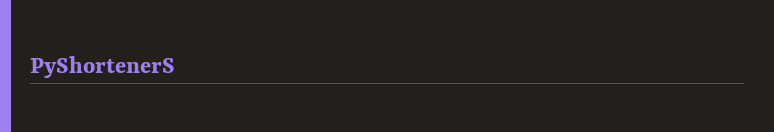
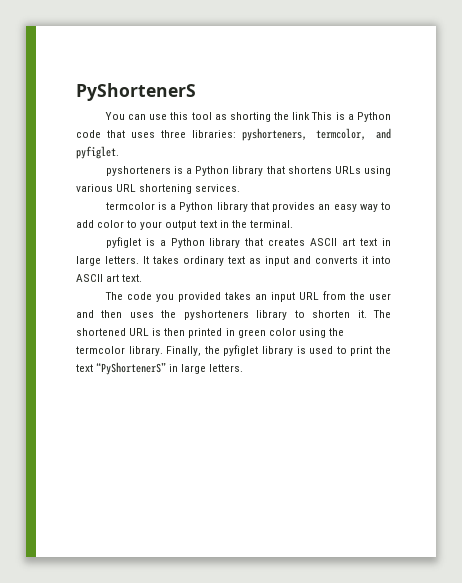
+ You can use this tool as shorting the link This is a Python code that uses three libraries: pyshorteners, termcolor, and pyfiglet.
+ pyshorteners is a Python library that shortens URLs using various URL shortening services.
+ termcolor is a Python library that provides an easy way to add color to your output text in the terminal.
+ pyfiglet is a Python library that creates ASCII art text in large letters. It takes ordinary text as input and converts it into ASCII art text.
+ The code you provided takes an input URL from the user and then uses the pyshorteners library to shorten it. The shortened URL is then printed in green color using the termcolor library. Finally, the pyfiglet library is used to print the text “PyShortenerS” in large letters.

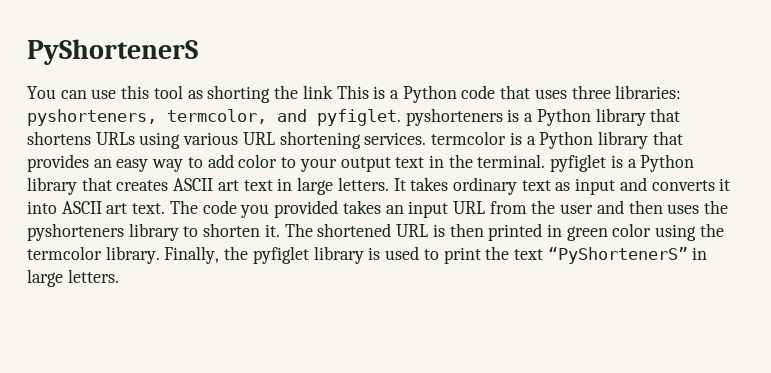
- pyshorteners, termcolor, and pyfiglet.
- pyshorteners is a Python library that shortens URLs using various URL shortening services.
- termcolor is a Python library that provides an easy way to add color to your output text in the terminal.
- pyfiglet is a Python library that creates ASCII art text in large letters.
+ pyshorteners, termcolor, and pyfiglet. pyshorteners is a Python library that shortens URLs using various URL shortening services. termcolor is a Python library that provides an easy way to add color to your output text in the terminal. pyfiglet is a Python library that creates ASCII art text in large letters.
- It takes ordinary text as input and converts it into ASCII art text.
- The code you provided takes an input URL from the user and then uses the pyshorteners library to shorten it.
+ It takes ordinary text as input and converts it into ASCII art text. The code you provided takes an input URL from the user and then uses the pyshorteners library to shorten it.

